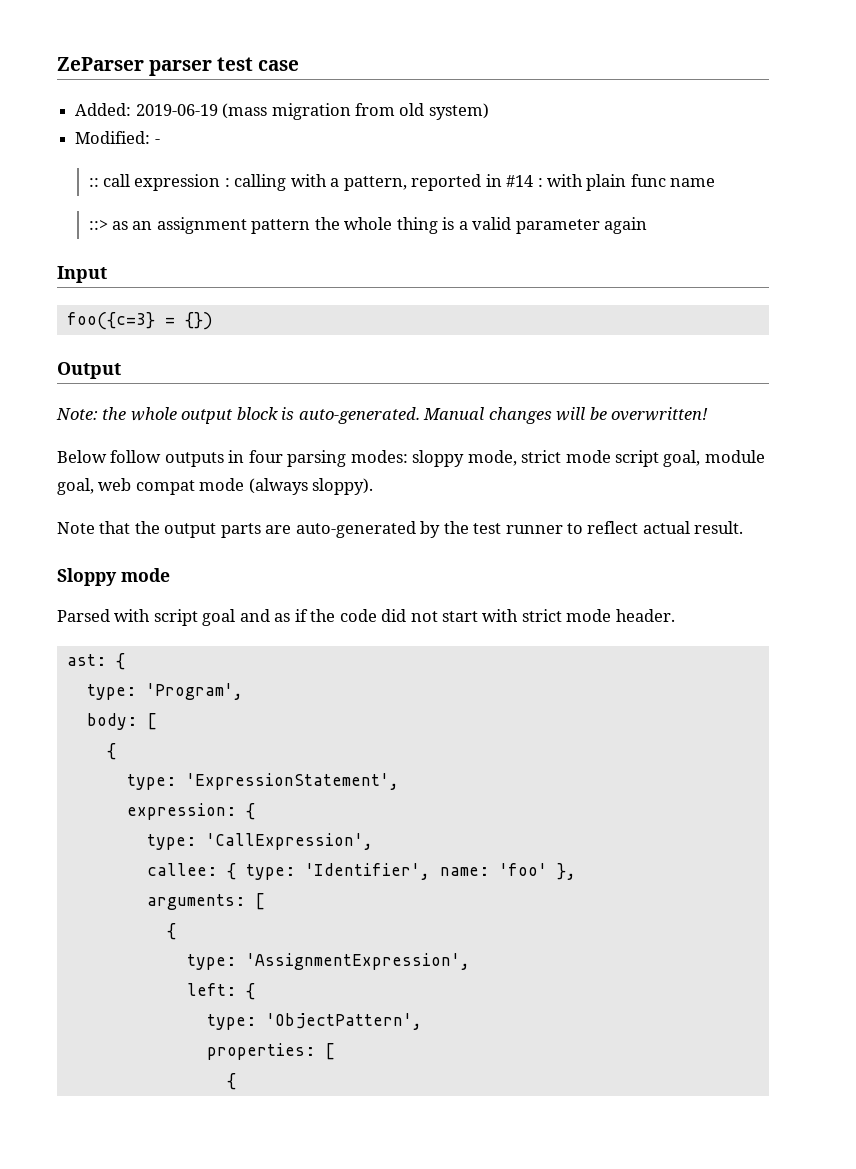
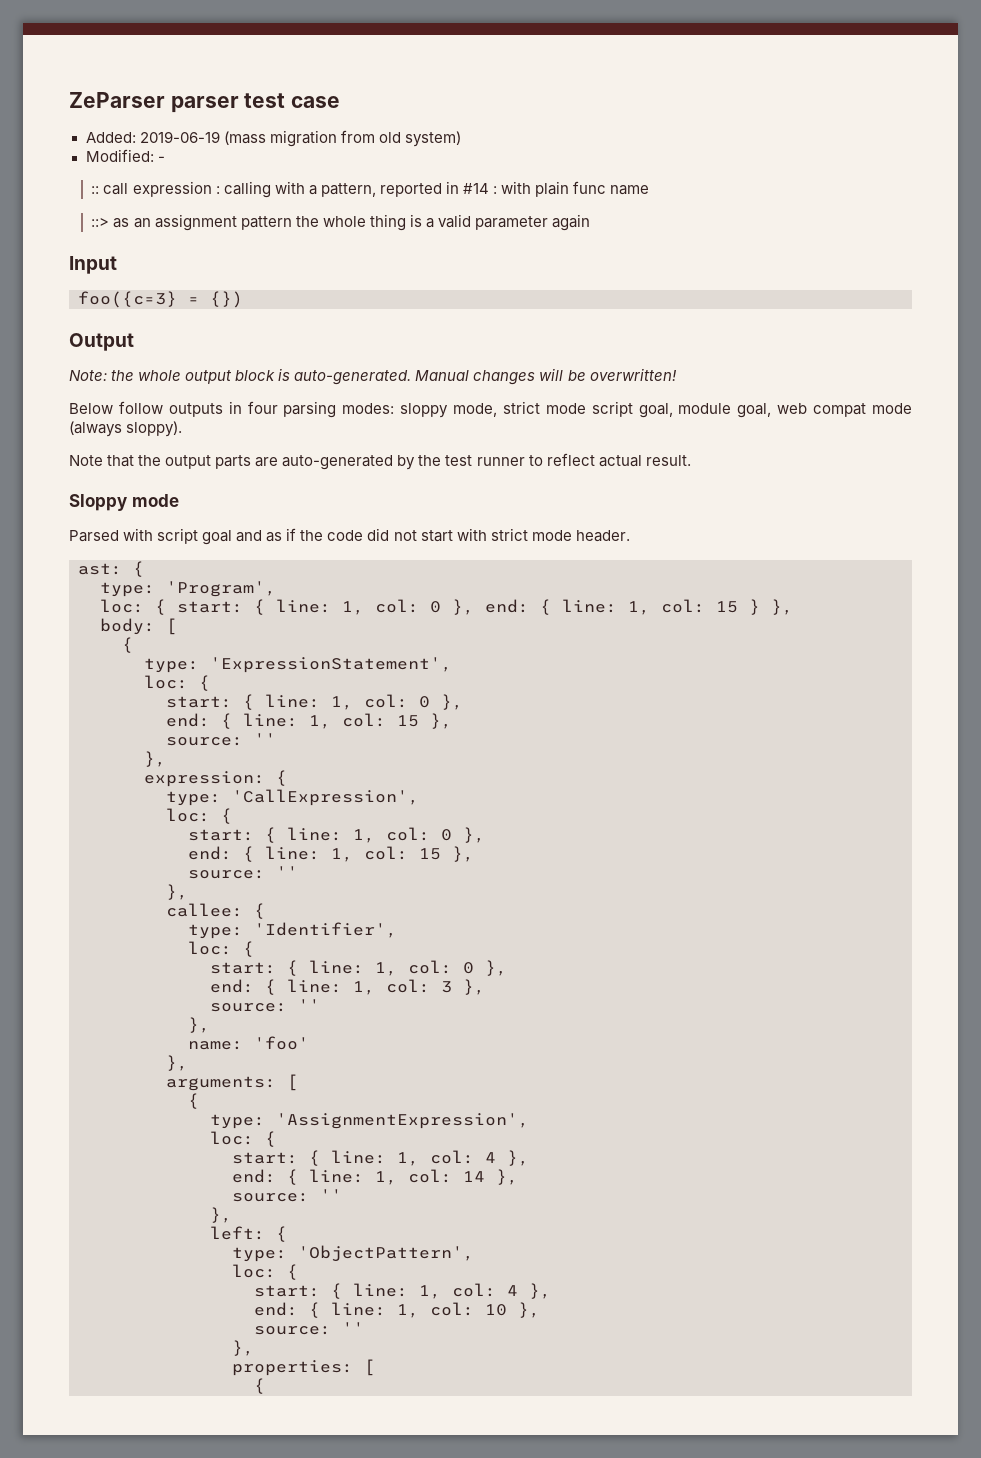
+ loc: { start: { line: 1, col: 0 }, end: { line: 1, col: 15 } },
  type: 'ExpressionStatement',
+ loc: {
+ start: { line: 1, col: 0 },
+ end: { line: 1, col: 15 },
+ source: ''
+ },
  expression: {
  type: 'CallExpression',
+ loc: {
+ start: { line: 1, col: 0 },
+ end: { line: 1, col: 15 },
+ source: ''
+ },
- callee: { type: 'Identifier', name: 'foo' },
+ callee: {
+ type: 'Identifier',
+ loc: {
+ start: { line: 1, col: 0 },
+ end: { line: 1, col: 3 },
+ source: ''
+ },
+ name: 'foo'
+ },
  type: 'AssignmentExpression',
+ loc: {
+ start: { line: 1, col: 4 },
+ end: { line: 1, col: 14 },
+ source: ''
+ },
  left: {
  type: 'ObjectPattern',
+ loc: {
+ start: { line: 1, col: 4 },
+ end: { line: 1, col: 10 },
+ source: ''
+ },

